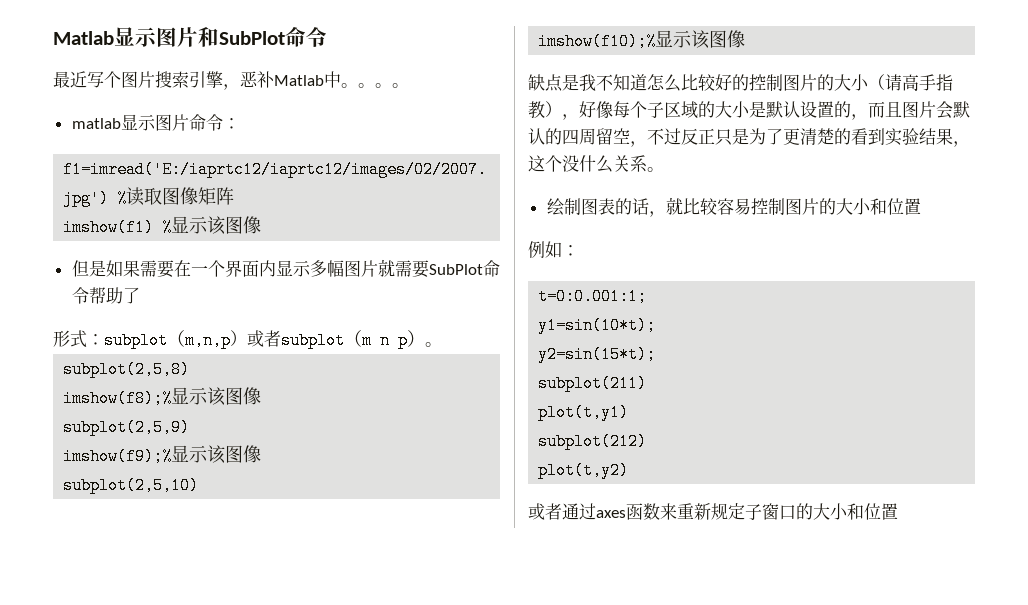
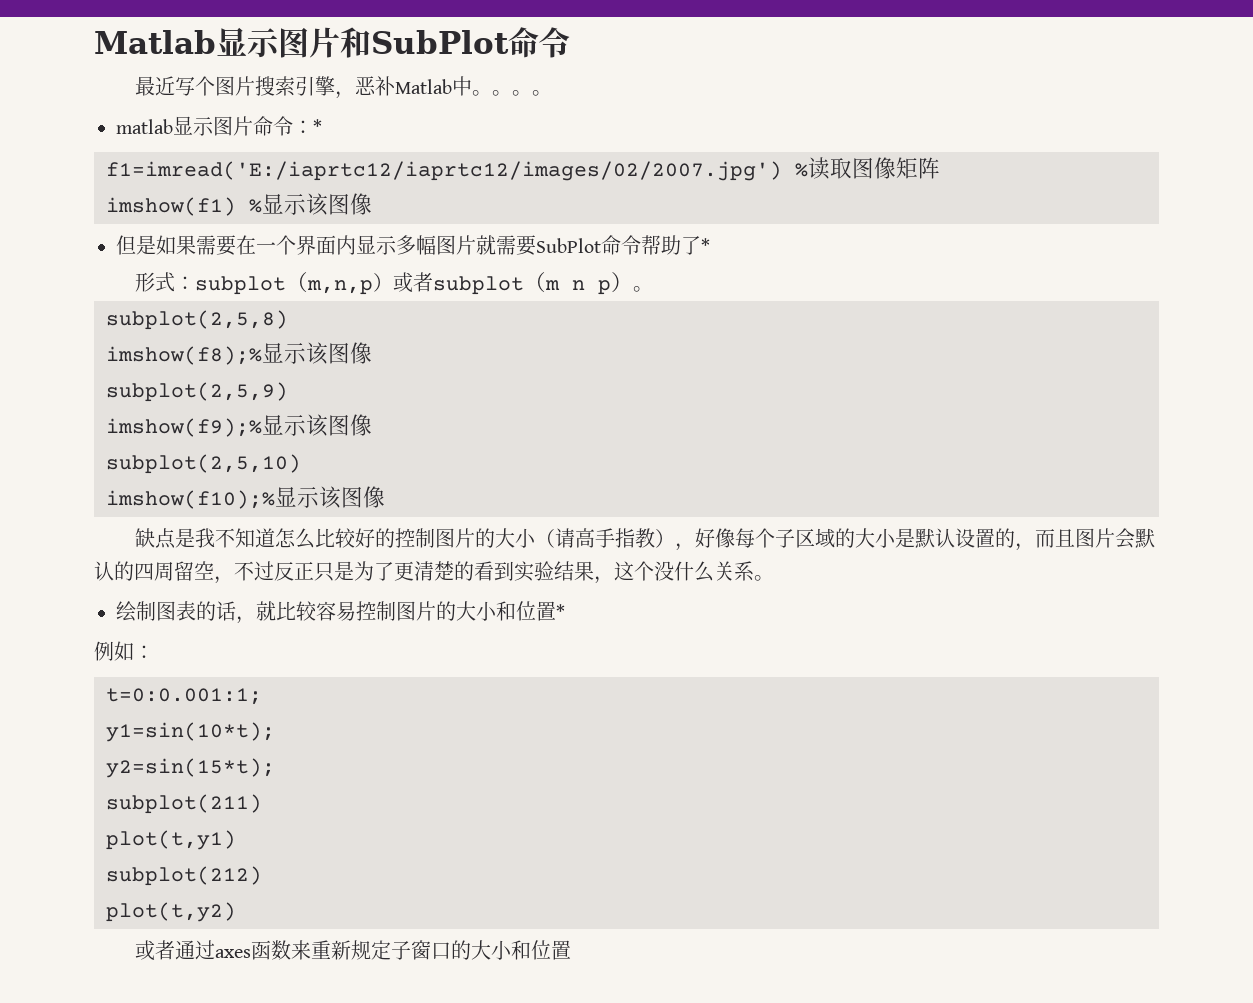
- matlab显示图片命令：
+ matlab显示图片命令：*
- 但是如果需要在一个界面内显示多幅图片就需要SubPlot命令帮助了
+ 但是如果需要在一个界面内显示多幅图片就需要SubPlot命令帮助了*
- 绘制图表的话，就比较容易控制图片的大小和位置
+ 绘制图表的话，就比较容易控制图片的大小和位置*

